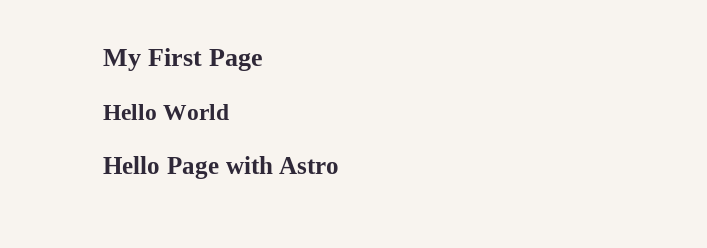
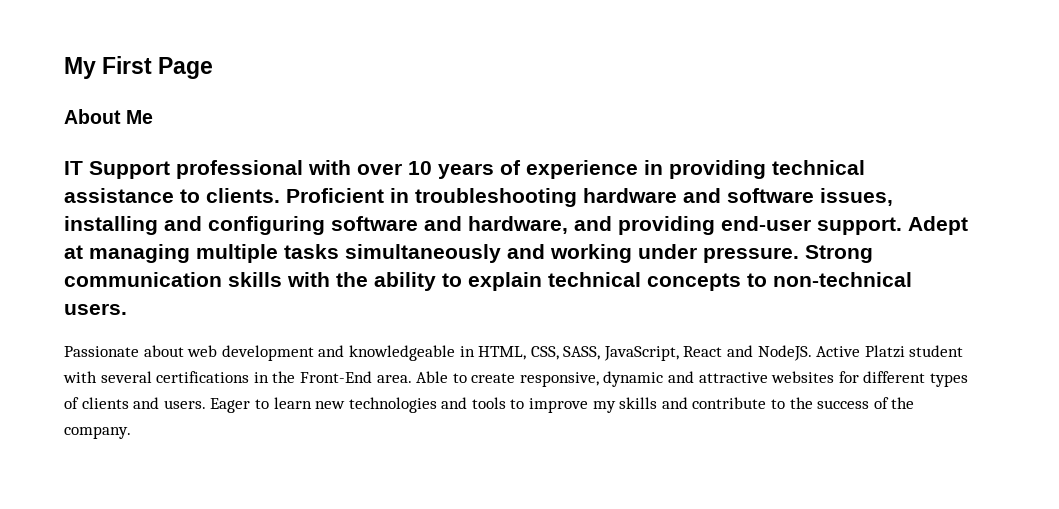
- Hello World
- Hello Page with Astro
+ About Me
+ IT Support professional with over 10 years of experience in providing technical assistance to clients. Proficient in troubleshooting hardware and software issues, installing and configuring software and hardware, and providing end-user support. Adept at managing multiple tasks simultaneously and working under pressure. Strong communication skills with the ability to explain technical concepts to non-technical users.
+ Passionate about web development and knowledgeable in HTML, CSS, SASS, JavaScript, React and NodeJS. Active Platzi student with several certifications in the Front-End area. Able to create responsive, dynamic and attractive websites for different types of clients and users. Eager to learn new technologies and tools to improve my skills and contribute to the success of the company.

